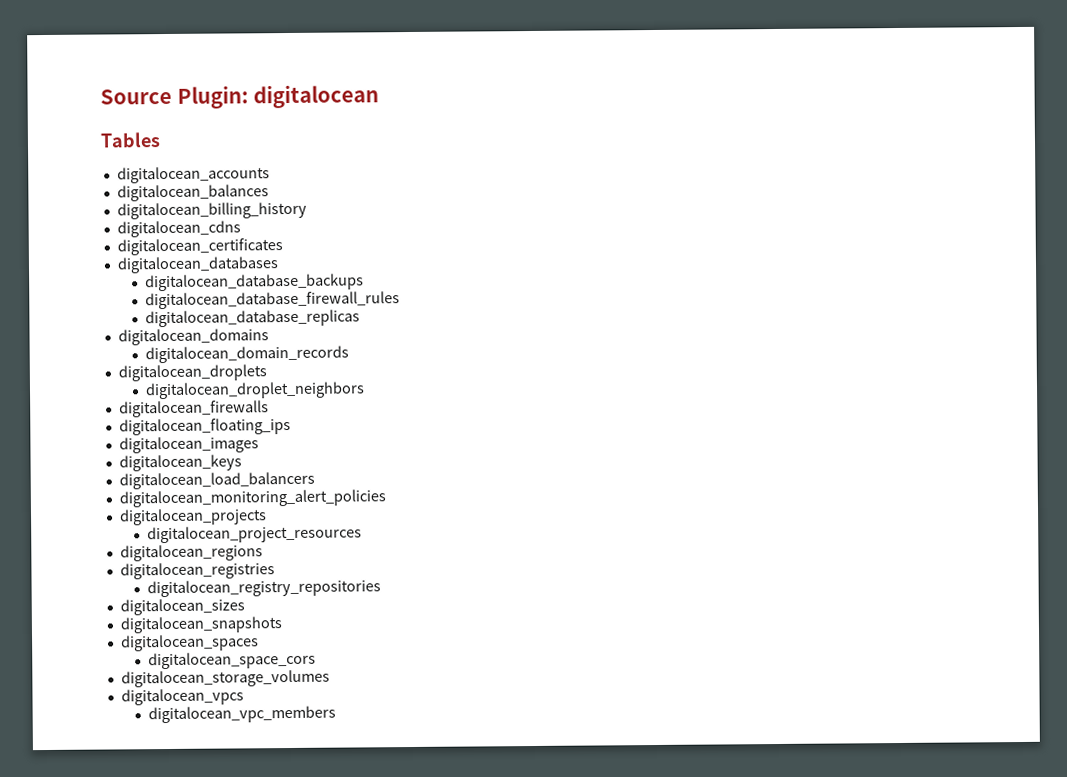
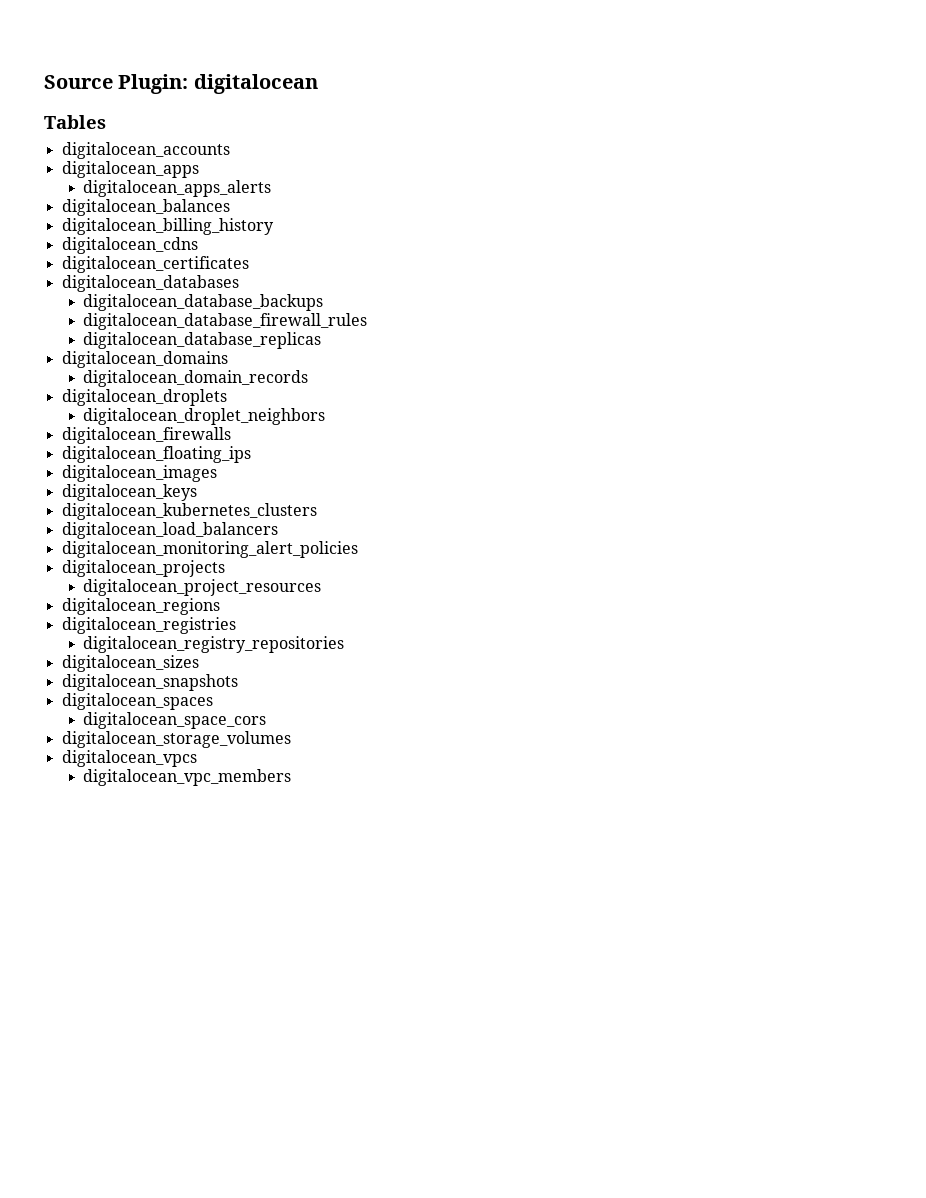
+ digitalocean_apps
+ digitalocean_apps_alerts
+ digitalocean_kubernetes_clusters

